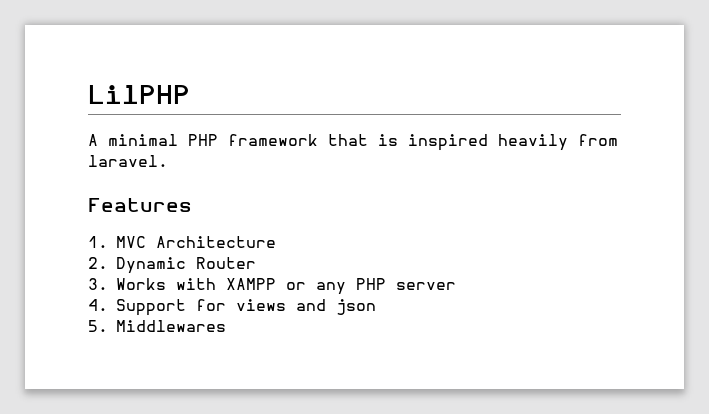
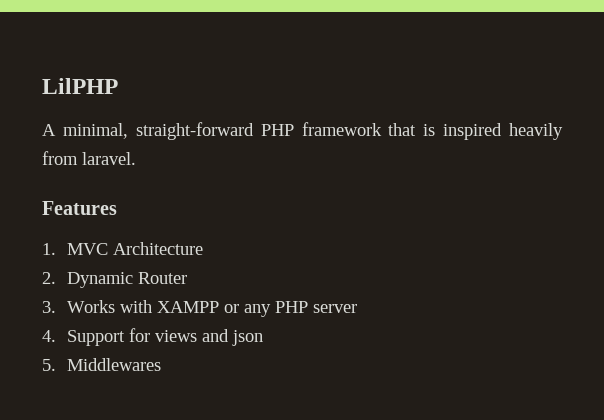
- A minimal PHP framework that is inspired heavily from laravel.
+ A minimal, straight-forward PHP framework that is inspired heavily from laravel.

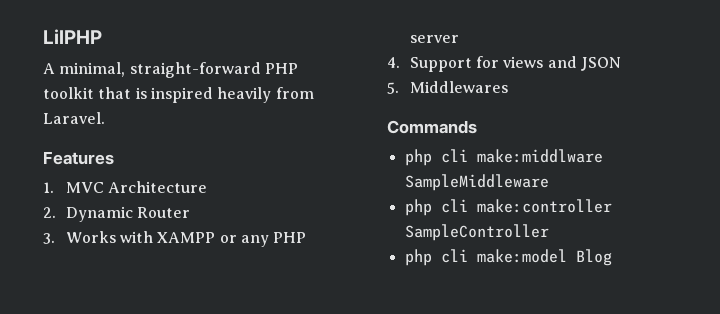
- A minimal, straight-forward PHP framework that is inspired heavily from laravel.
+ A minimal, straight-forward PHP toolkit that is inspired heavily from Laravel.
- 4. Support for views and json
+ 4. Support for views and JSON
+ Commands
+ php cli make:middlware SampleMiddleware
+ php cli make:controller SampleController
+ php cli make:model Blog

